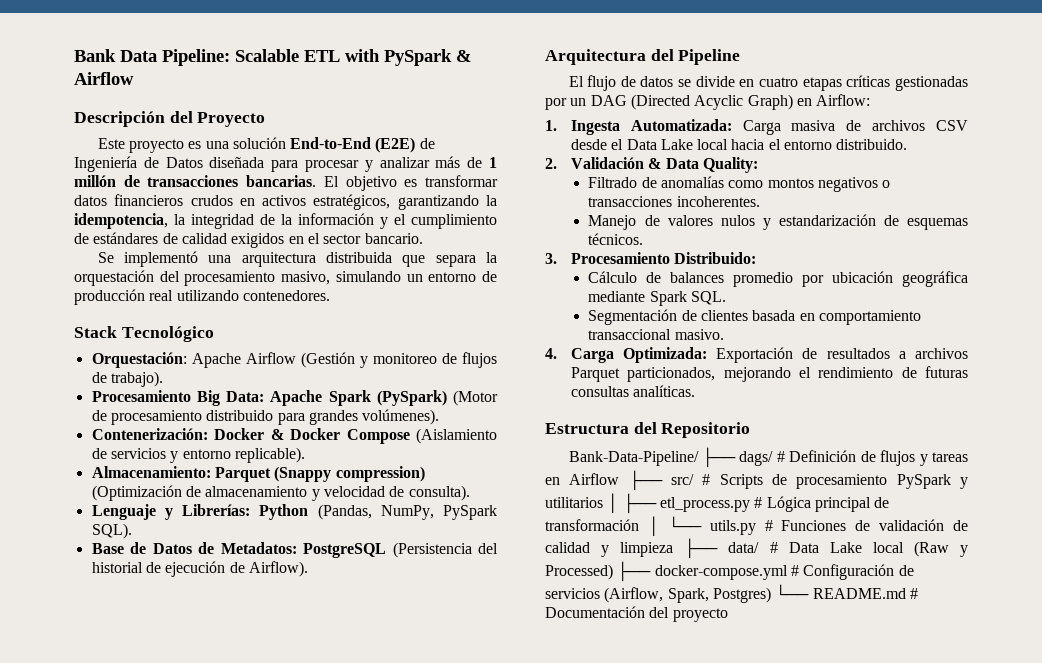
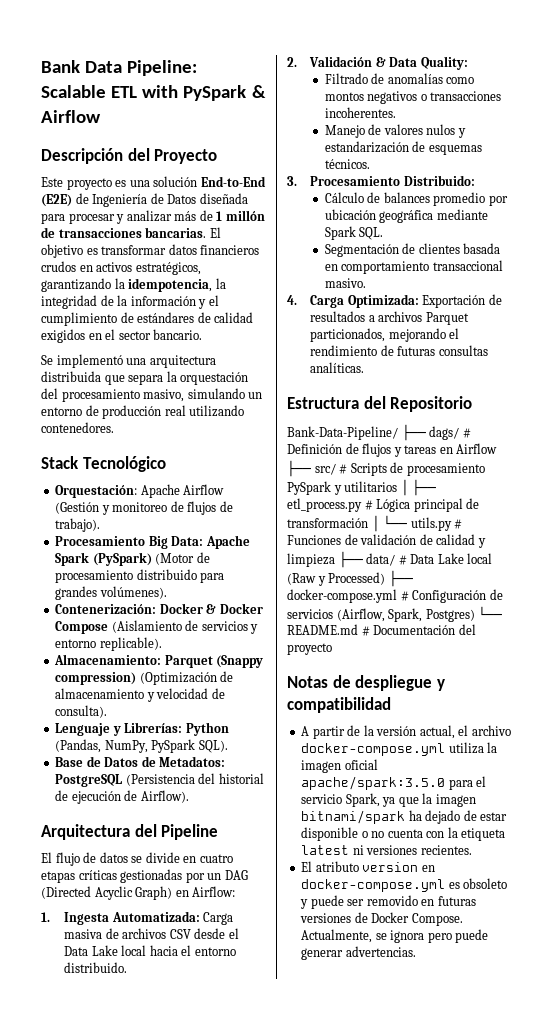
+ Notas de despliegue y compatibilidad
+ A partir de la versión actual, el archivo docker-compose.yml utiliza la imagen oficial apache/spark:3.5.0 para el servicio Spark, ya que la imagen bitnami/spark ha dejado de estar disponible o no cuenta con la etiqueta latest ni versiones recientes.
+ El atributo version en docker-compose.yml es obsoleto y puede ser removido en futuras versiones de Docker Compose. Actualmente, se ignora pero puede generar advertencias.

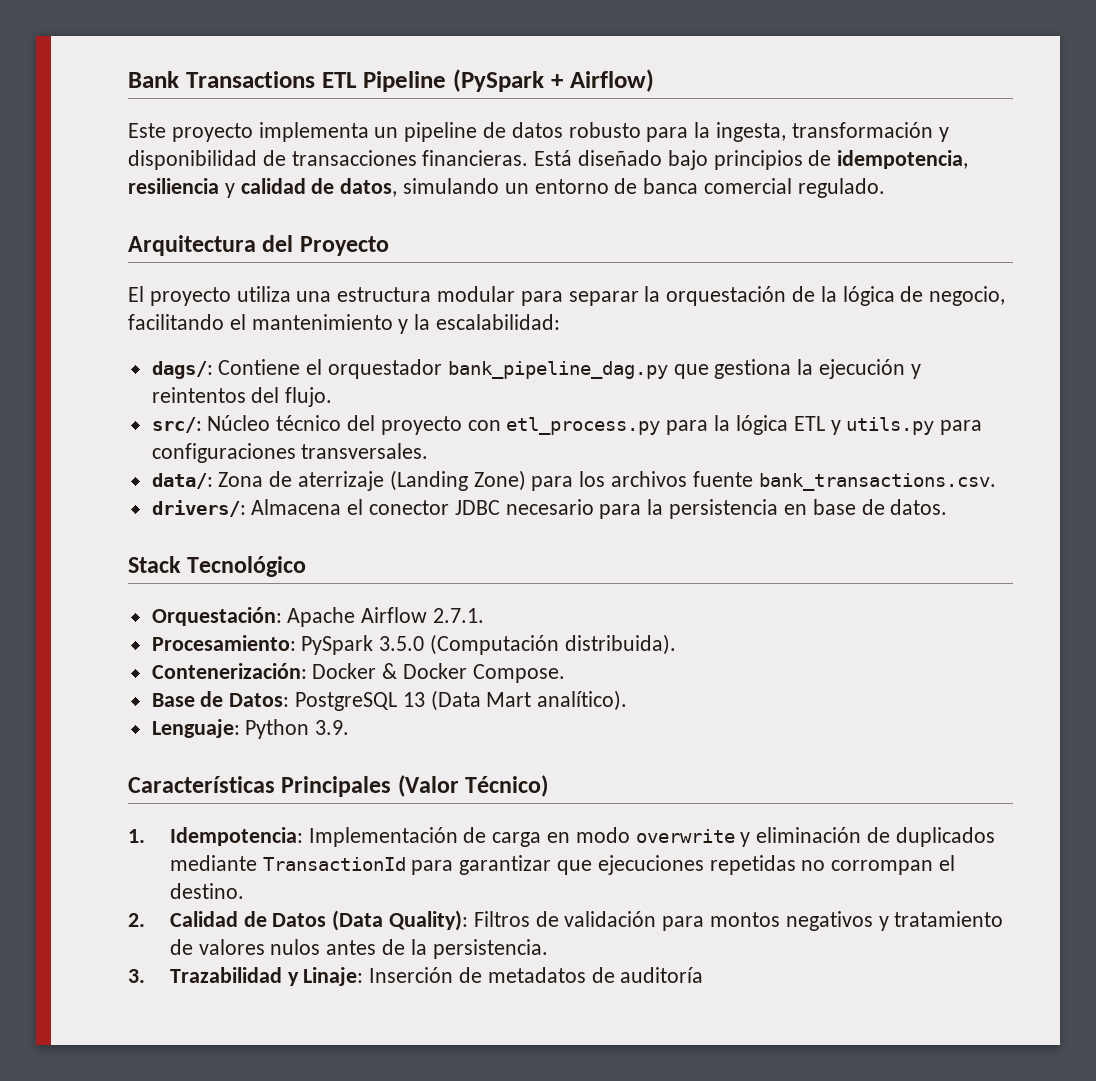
- Bank Data Pipeline: Scalable ETL with PySpark & Airflow
- Descripción del Proyecto
- Este proyecto es una solución End-to-End (E2E) de Ingeniería de Datos diseñada para procesar y analizar más de 1 millón de transacciones bancarias. El objetivo es transformar datos financieros crudos en activos estratégicos, garantizando la idempotencia, la integridad de la información y el cumplimiento de estándares de calidad exigidos en el sector bancario.
- Se implementó una arquitectura distribuida que separa la orquestación del procesamiento masivo, simulando un entorno de producción real utilizando contenedores.
+ Bank Transactions ETL Pipeline (PySpark + Airflow)
+ Este proyecto implementa un pipeline de datos robusto para la ingesta, transformación y disponibilidad de transacciones financieras. Está diseñado bajo principios de idempotencia, resiliencia y calidad de datos, simulando un entorno de banca comercial regulado.
+ Arquitectura del Proyecto
+ El proyecto utiliza una estructura modular para separar la orquestación de la lógica de negocio, facilitando el mantenimiento y la escalabilidad:
+ dags/: Contiene el orquestador bank_pipeline_dag.py que gestiona la ejecución y reintentos del flujo.
+ src/: Núcleo técnico del proyecto con etl_process.py para la lógica ETL y utils.py para configuraciones transversales.
+ data/: Zona de aterrizaje (Landing Zone) para los archivos fuente bank_transactions.csv.
+ drivers/: Almacena el conector JDBC necesario para la persistencia en base de datos.
- Orquestación: Apache Airflow (Gestión y monitoreo de flujos de trabajo).
- Procesamiento Big Data: Apache Spark (PySpark) (Motor de procesamiento distribuido para grandes volúmenes).
- Contenerización: Docker & Docker Compose (Aislamiento de servicios y entorno replicable).
- Almacenamiento: Parquet (Snappy compression) (Optimización de almacenamiento y velocidad de consulta).
- Lenguaje y Librerías: Python (Pandas, NumPy, PySpark SQL).
- Base de Datos de Metadatos: PostgreSQL (Persistencia del historial de ejecución de Airflow).
- Arquitectura del Pipeline
- El flujo de datos se divide en cuatro etapas críticas gestionadas por un DAG (Directed Acyclic Graph) en Airflow:
- 1. Ingesta Automatizada: Carga masiva de archivos CSV desde el Data Lake local hacia el entorno distribuido.
- 2. Validación & Data Quality:
- Filtrado de anomalías como montos negativos o transacciones incoherentes.
- Manejo de valores nulos y estandarización de esquemas técnicos.
- 3. Procesamiento Distribuido:
- Cálculo de balances promedio por ubicación geográfica mediante Spark SQL.
- Segmentación de clientes basada en comportamiento transaccional masivo.
- 4. Carga Optimizada: Exportación de resultados a archivos Parquet particionados, mejorando el rendimiento de futuras consultas analíticas.
- Estructura del Repositorio
- Bank-Data-Pipeline/ ├── dags/ # Definición de flujos y tareas en Airflow ├── src/ # Scripts de procesamiento PySpark y utilitarios │ ├── etl_process.py # Lógica principal de transformación │ └── utils.py # Funciones de validación de calidad y limpieza ├── data/ # Data Lake local (Raw y Processed) ├── docker-compose.yml # Configuración de servicios (Airflow, Spark, Postgres) └── README.md # Documentación del proyecto
- Notas de despliegue y compatibilidad
- A partir de la versión actual, el archivo docker-compose.yml utiliza la imagen oficial apache/spark:3.5.0 para el servicio Spark, ya que la imagen bitnami/spark ha dejado de estar disponible o no cuenta con la etiqueta latest ni versiones recientes.
- El atributo version en docker-compose.yml es obsoleto y puede ser removido en futuras versiones de Docker Compose. Actualmente, se ignora pero puede generar advertencias.
+ Orquestación: Apache Airflow 2.7.1.
+ Procesamiento: PySpark 3.5.0 (Computación distribuida).
+ Contenerización: Docker & Docker Compose.
+ Base de Datos: PostgreSQL 13 (Data Mart analítico).
+ Lenguaje: Python 3.9.
+ Características Principales (Valor Técnico)
+ 1. Idempotencia: Implementación de carga en modo overwrite y eliminación de duplicados mediante TransactionId para garantizar que ejecuciones repetidas no corrompan el destino.
+ 2. Calidad de Datos (Data Quality): Filtros de validación para montos negativos y tratamiento de valores nulos antes de la persistencia.
+ 3. Trazabilidad y Linaje: Inserción de metadatos de auditoría

